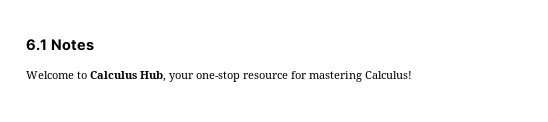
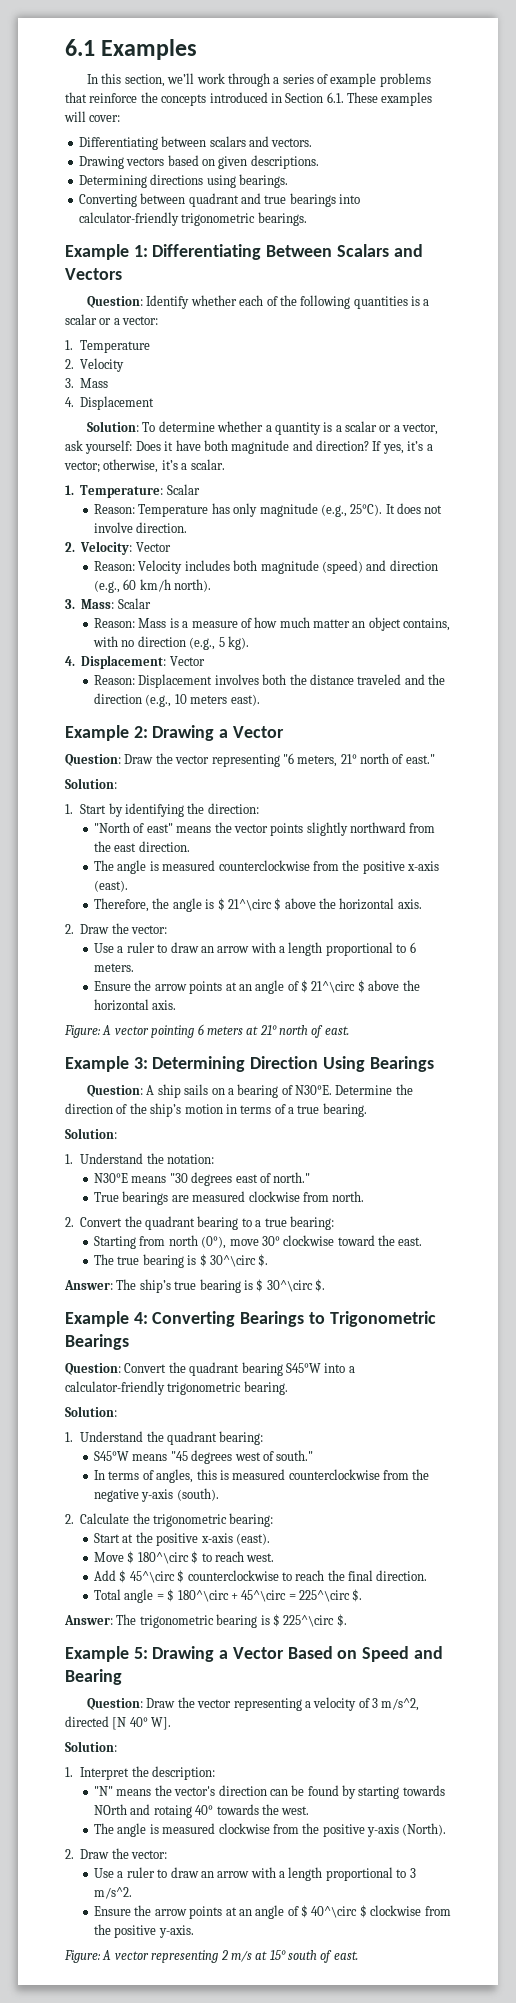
- 6.1 Notes
- Welcome to Calculus Hub, your one-stop resource for mastering Calculus!
+ 6.1 Examples
+ In this section, we’ll work through a series of example problems that reinforce the concepts introduced in Section 6.1. These examples will cover:
+ Differentiating between scalars and vectors.
+ Drawing vectors based on given descriptions.
+ Determining directions using bearings.
+ Converting between quadrant and true bearings into calculator-friendly trigonometric bearings.
+ Example 1: Differentiating Between Scalars and Vectors
+ Question: Identify whether each of the following quantities is a scalar or a vector:
+ 1. Temperature
+ 2. Velocity
+ 3. Mass
+ 4. Displacement
+ Solution: To determine whether a quantity is a scalar or a vector, ask yourself: Does it have both magnitude and direction? If yes, it’s a vector; otherwise, it’s a scalar.
+ 1. Temperature: Scalar
+ Reason: Temperature has only magnitude (e.g., 25°C). It does not involve direction.
+ 2. Velocity: Vector
+ Reason: Velocity includes both magnitude (speed) and direction (e.g., 60 km/h north).
+ 3. Mass: Scalar
+ Reason: Mass is a measure of how much matter an object contains, with no direction (e.g., 5 kg).
+ 4. Displacement: Vector
+ Reason: Displacement involves both the distance traveled and the direction (e.g., 10 meters east).
+ Example 2: Drawing a Vector
+ Question: Draw the vector representing "6 meters, 21° north of east."
+ Solution:
+ 1. Start by identifying the direction:
+ "North of east" means the vector points slightly northward from the east direction.
+ The angle is measured counterclockwise from the positive x-axis (east).
+ Therefore, the angle is $ 21^\circ $ above the horizontal axis.
+ 2. Draw the vector:
+ Use a ruler to draw an arrow with a length proportional to 6 meters.
+ Ensure the arrow points at an angle of $ 21^\circ $ above the horizontal axis.
+ Figure: A vector pointing 6 meters at 21° north of east.
+ Example 3: Determining Direction Using Bearings
+ Question: A ship sails on a bearing of N30°E. Determine the direction of the ship’s motion in terms of a true bearing.
+ Solution:
+ 1. Understand the notation:
+ N30°E means "30 degrees east of north."
+ True bearings are measured clockwise from north.
+ 2. Convert the quadrant bearing to a true bearing:
+ Starting from north (0°), move 30° clockwise toward the east.
+ The true bearing is $ 30^\circ $.
+ Answer: The ship’s true bearing is $ 30^\circ $.
+ Example 4: Converting Bearings to Trigonometric Bearings
+ Question: Convert the quadrant bearing S45°W into a calculator-friendly trigonometric bearing.
+ Solution:
+ 1. Understand the quadrant bearing:
+ S45°W means "45 degrees west of south."
+ In terms of angles, this is measured counterclockwise from the negative y-axis (south).
+ 2. Calculate the trigonometric bearing:
+ Start at the positive x-axis (east).
+ Move $ 180^\circ $ to reach west.
+ Add $ 45^\circ $ counterclockwise to reach the final direction.
+ Total angle = $ 180^\circ + 45^\circ = 225^\circ $.
+ Answer: The trigonometric bearing is $ 225^\circ $.
+ Example 5: Drawing a Vector Based on Speed and Bearing
+ Question: Draw the vector representing a velocity of 3 m/s^2, directed [N 40° W].
+ Solution:
+ 1. Interpret the description:
+ "N" means the vector's direction can be found by starting towards NOrth and rotaing 40° towards the west.
+ The angle is measured clockwise from the positive y-axis (North).
+ 2. Draw the vector:
+ Use a ruler to draw an arrow with a length proportional to 3 m/s^2.
+ Ensure the arrow points at an angle of $ 40^\circ $ clockwise from the positive y-axis.
+ Figure: A vector representing 2 m/s at 15° south of east.

